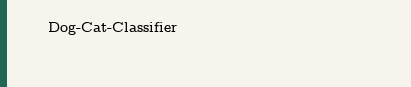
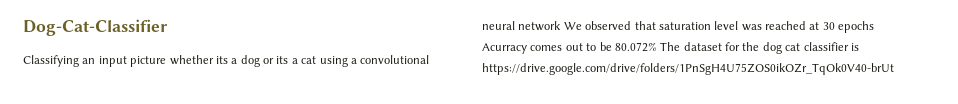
+ Classifying an input picture whether its a dog or its a cat using a convolutional neural network We observed that saturation level was reached at 30 epochs Acurracy comes out to be 80.072% The dataset for the dog cat classifier is https://drive.google.com/drive/folders/1PnSgH4U75ZOS0ikOZr_TqOk0V40-brUt

